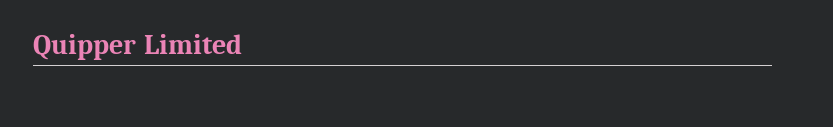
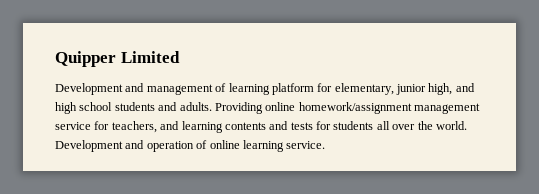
+ Development and management of learning platform for elementary, junior high, and high school students and adults. Providing online homework/assignment management service for teachers, and learning contents and tests for students all over the world. Development and operation of online learning service.

